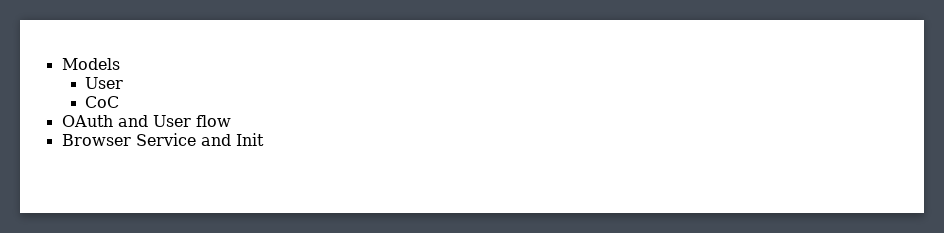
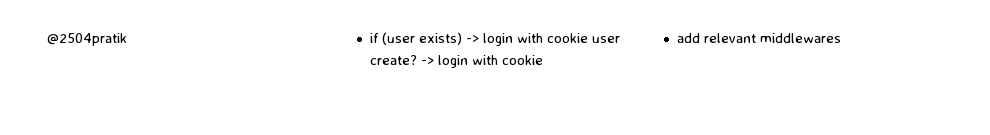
- Models
- User
- CoC
- OAuth and User flow
- Browser Service and Init
+ @2504pratik
+ if (user exists) -> login with cookie user create? -> login with cookie
+ add relevant middlewares

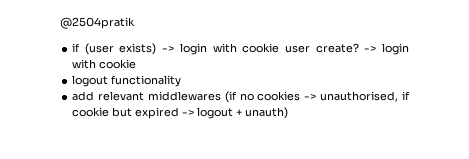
+ logout functionality
- add relevant middlewares
+ add relevant middlewares (if no cookies -> unauthorised, if cookie but expired -> logout + unauth)

